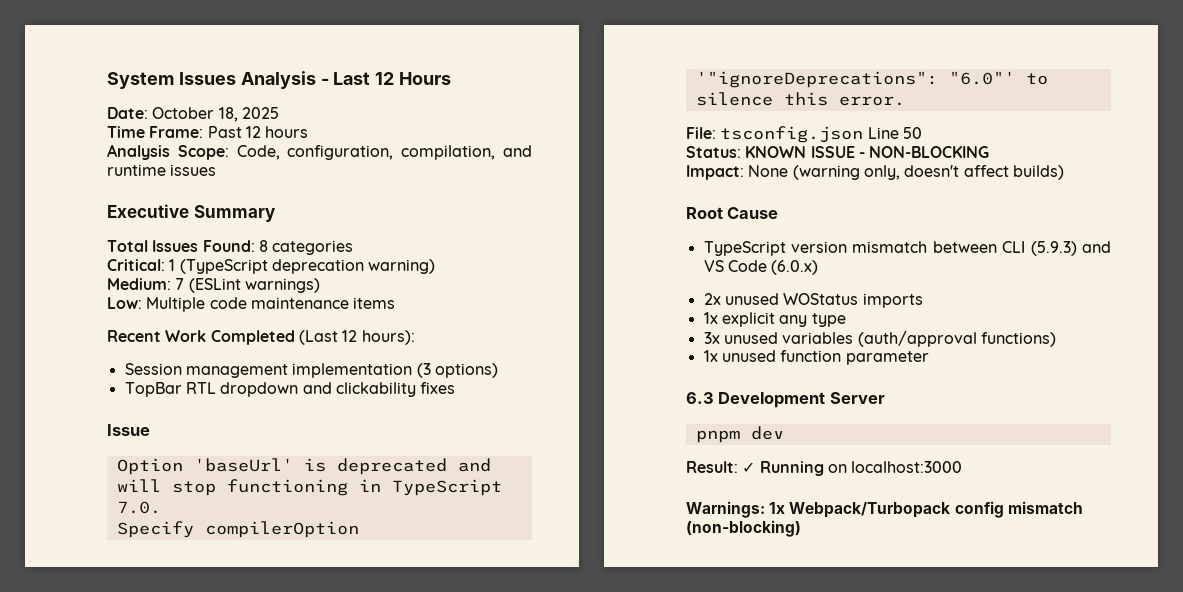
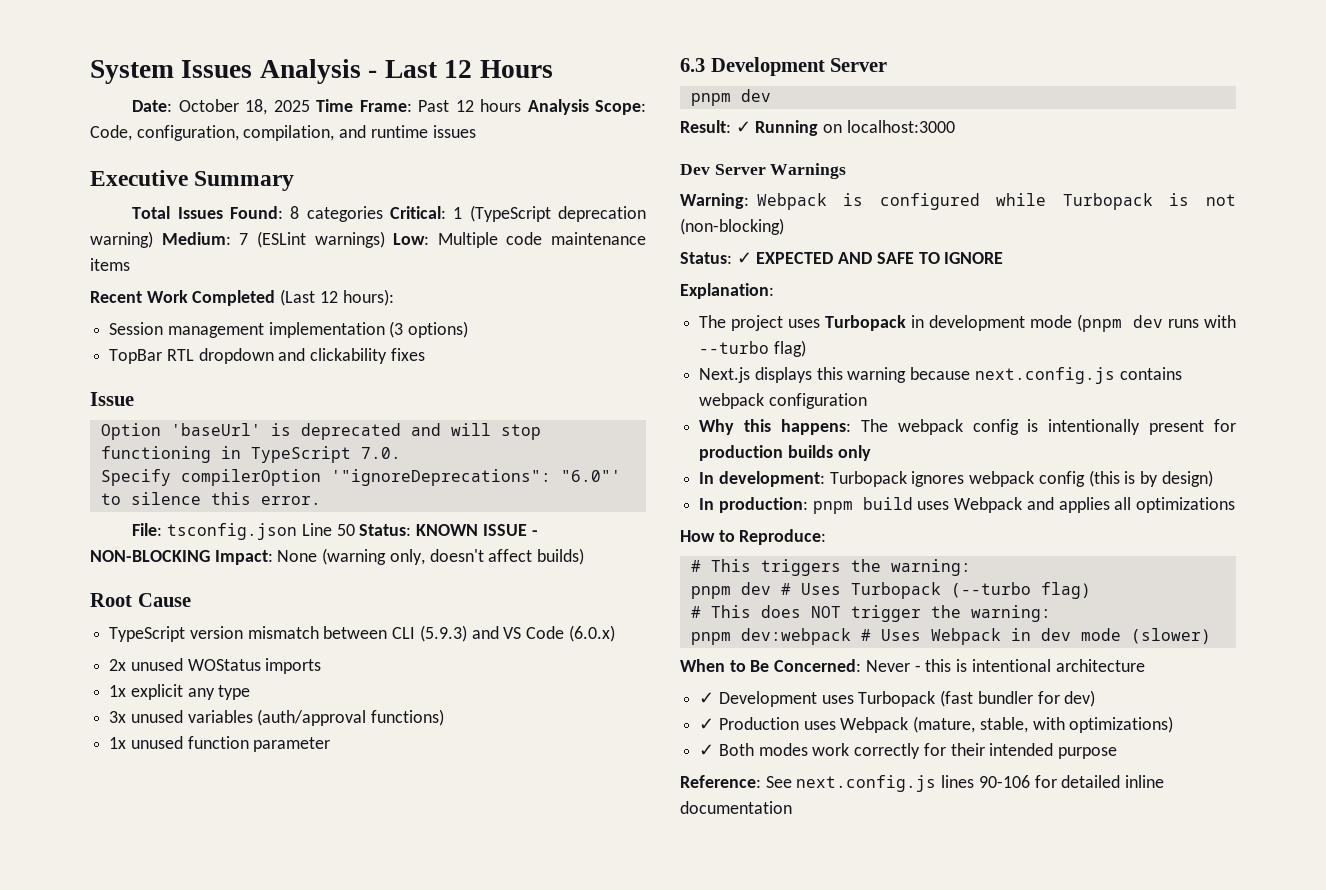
- Date: October 18, 2025
- Time Frame: Past 12 hours
- Analysis Scope: Code, configuration, compilation, and runtime issues
+ Date: October 18, 2025 Time Frame: Past 12 hours Analysis Scope: Code, configuration, compilation, and runtime issues
- Total Issues Found: 8 categories
- Critical: 1 (TypeScript deprecation warning)
- Medium: 7 (ESLint warnings)
- Low: Multiple code maintenance items
+ Total Issues Found: 8 categories Critical: 1 (TypeScript deprecation warning) Medium: 7 (ESLint warnings) Low: Multiple code maintenance items
- File: tsconfig.json Line 50
- Status: KNOWN ISSUE - NON-BLOCKING
- Impact: None (warning only, doesn't affect builds)
+ File: tsconfig.json Line 50 Status: KNOWN ISSUE - NON-BLOCKING Impact: None (warning only, doesn't affect builds)
- Warnings: 1x Webpack/Turbopack config mismatch (non-blocking)
+ Dev Server Warnings
+ Warning: Webpack is configured while Turbopack is not (non-blocking)
+ Status: ✓ EXPECTED AND SAFE TO IGNORE
+ Explanation:
+ The project uses Turbopack in development mode (pnpm dev runs with --turbo flag)
+ Next.js displays this warning because next.config.js contains webpack configuration
+ Why this happens: The webpack config is intentionally present for production builds only
+ In development: Turbopack ignores webpack config (this is by design)
+ In production: pnpm build uses Webpack and applies all optimizations
+ How to Reproduce:
+ # This triggers the warning:
+ pnpm dev # Uses Turbopack (--turbo flag)
+ # This does NOT trigger the warning:
+ pnpm dev:webpack # Uses Webpack in dev mode (slower)
+ When to Be Concerned: Never - this is intentional architecture
+ ✓ Development uses Turbopack (fast bundler for dev)
+ ✓ Production uses Webpack (mature, stable, with optimizations)
+ ✓ Both modes work correctly for their intended purpose
+ Reference: See next.config.js lines 90-106 for detailed inline documentation

